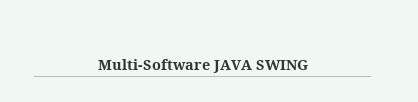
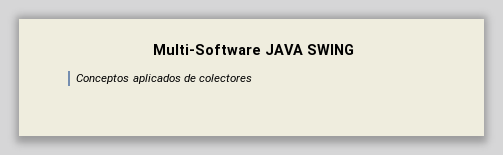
+ Conceptos aplicados de colectores

